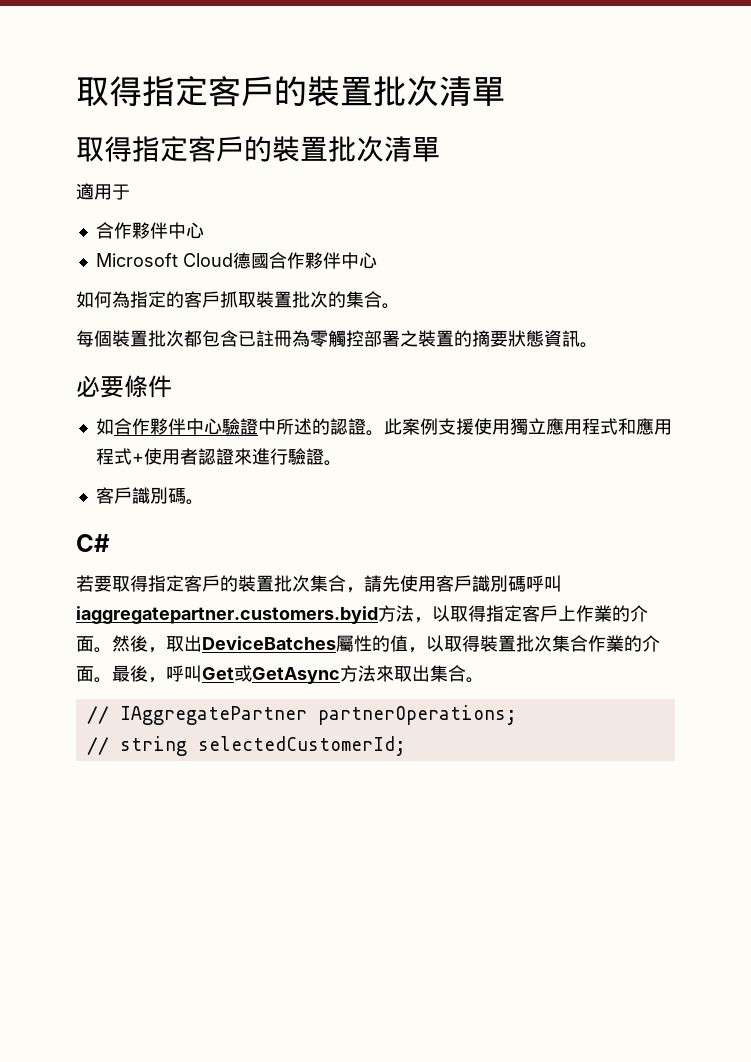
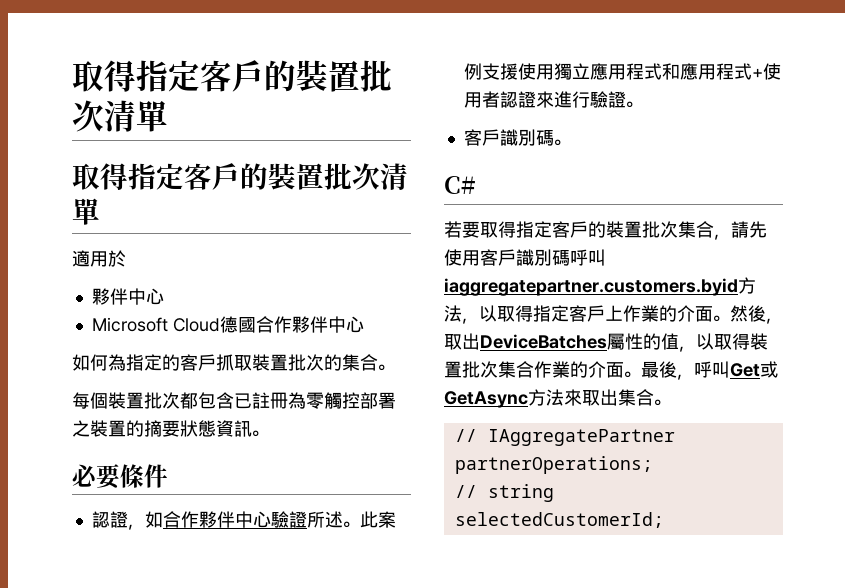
- 適用于
- 合作夥伴中心
+ 適用於
+ 夥伴中心
- 如合作夥伴中心驗證中所述的認證。
+ 認證，如合作夥伴中心驗證所述。

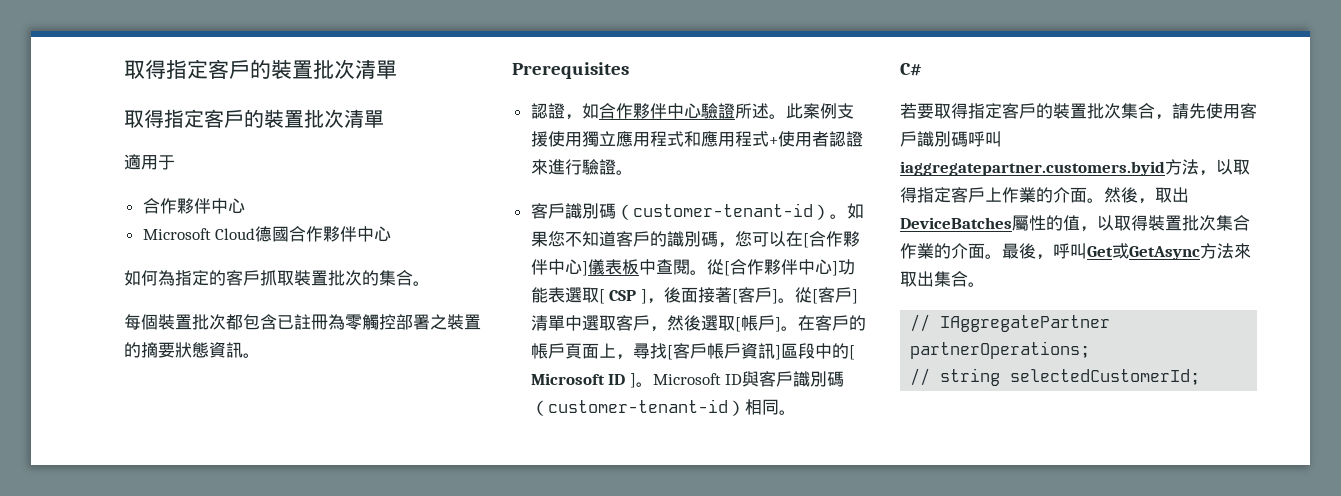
- 適用於
- 夥伴中心
+ 適用于
+ 合作夥伴中心
- 必要條件
+ Prerequisites
- 客戶識別碼。
+ 客戶識別碼（customer-tenant-id）。如果您不知道客戶的識別碼，您可以在[合作夥伴中心]儀表板中查閱。從[合作夥伴中心]功能表選取[ CSP ]，後面接著[客戶]。從[客戶]清單中選取客戶，然後選取[帳戶]。在客戶的帳戶頁面上，尋找[客戶帳戶資訊]區段中的[ Microsoft ID ]。Microsoft ID與客戶識別碼（customer-tenant-id）相同。

